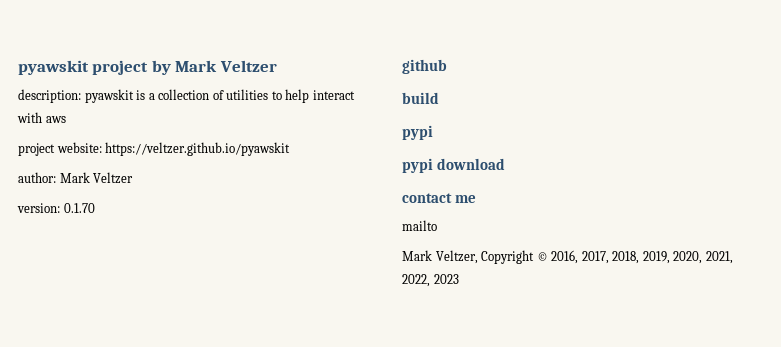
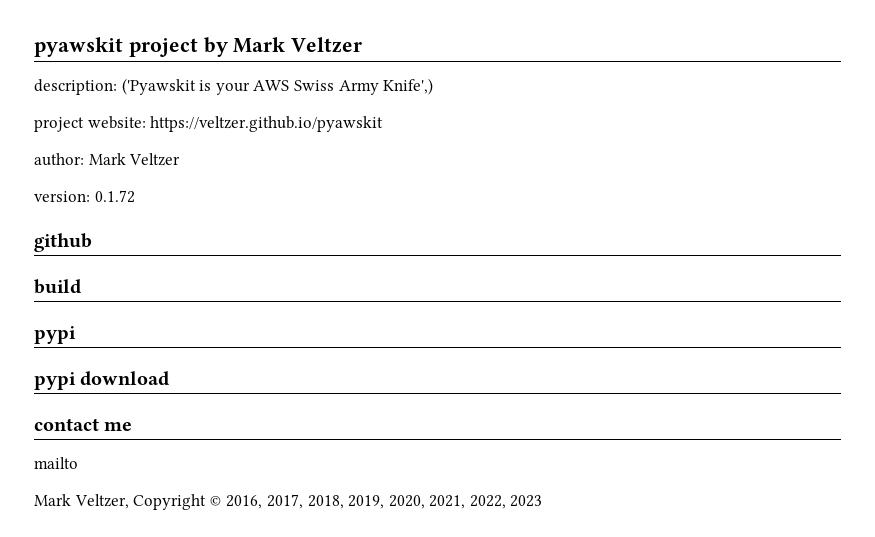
- description: pyawskit is a collection of utilities to help interact with aws
+ description: ('Pyawskit is your AWS Swiss Army Knife',)
- version: 0.1.70
+ version: 0.1.72

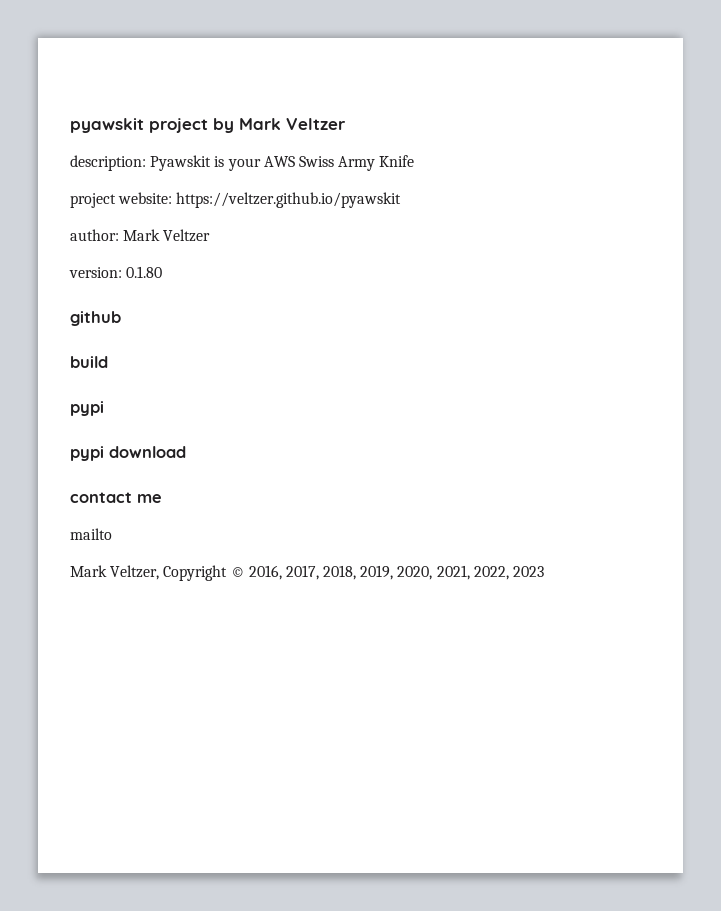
- description: ('Pyawskit is your AWS Swiss Army Knife',)
+ description: Pyawskit is your AWS Swiss Army Knife
- version: 0.1.72
+ version: 0.1.80

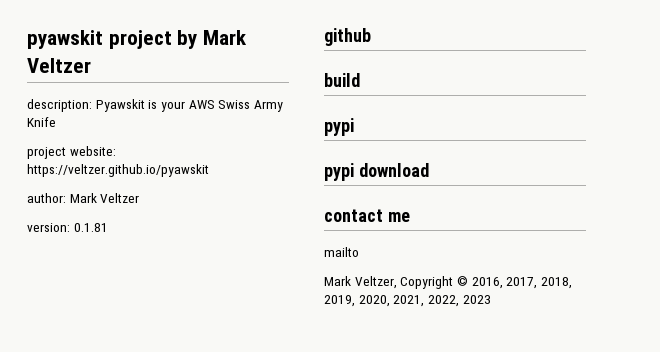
- version: 0.1.80
+ version: 0.1.81

